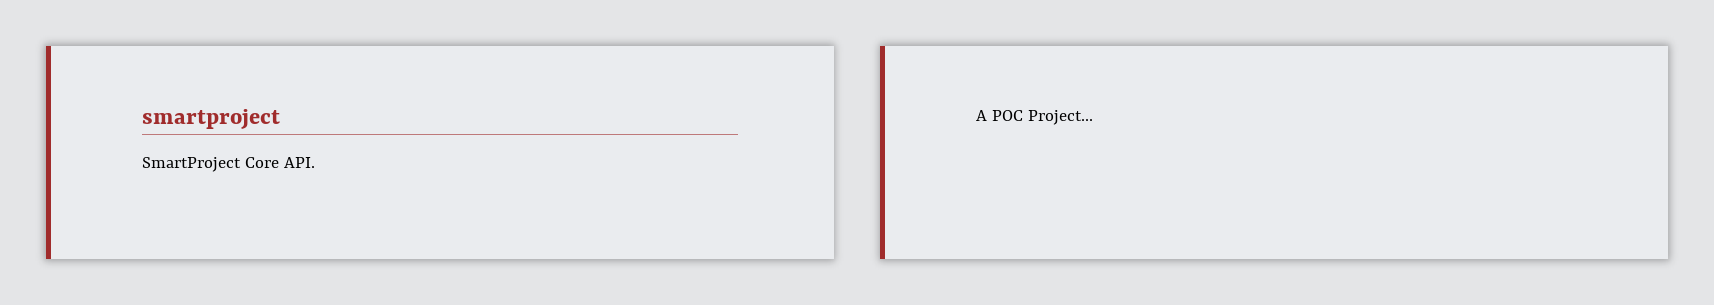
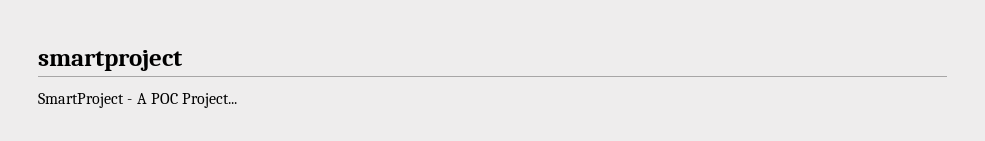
- SmartProject Core API.
- A POC Project...
+ SmartProject - A POC Project...

